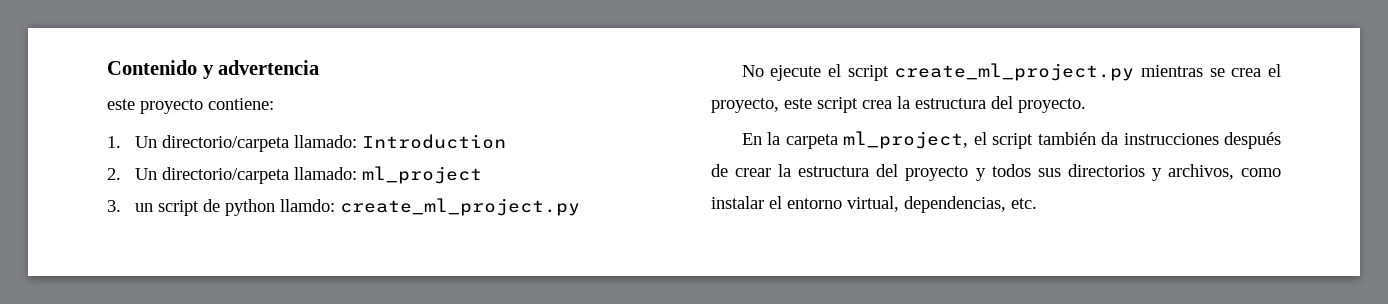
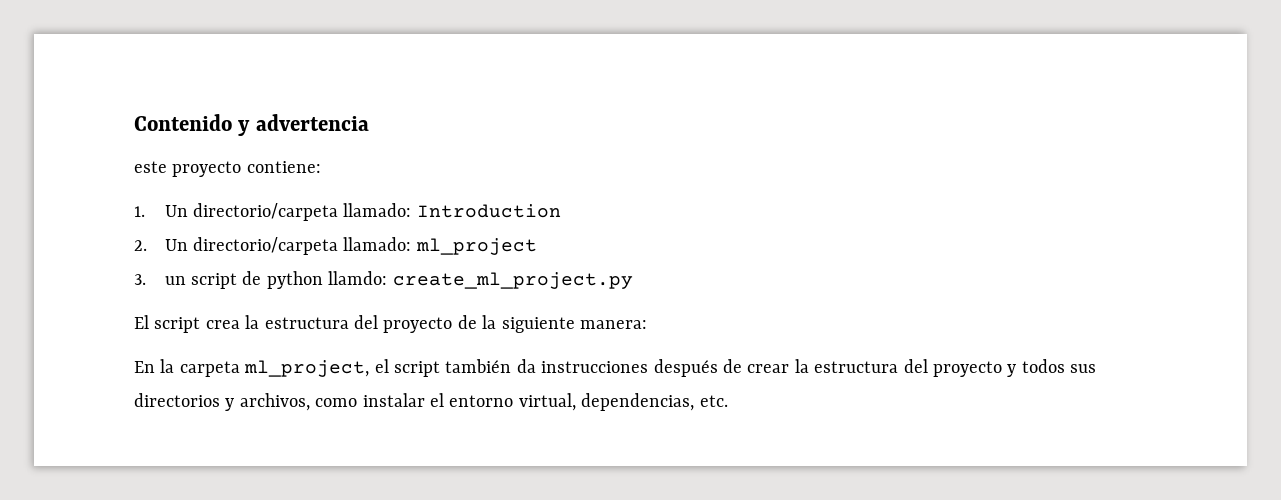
- No ejecute el script create_ml_project.py mientras se crea el proyecto, este script crea la estructura del proyecto.
+ El script crea la estructura del proyecto de la siguiente manera:

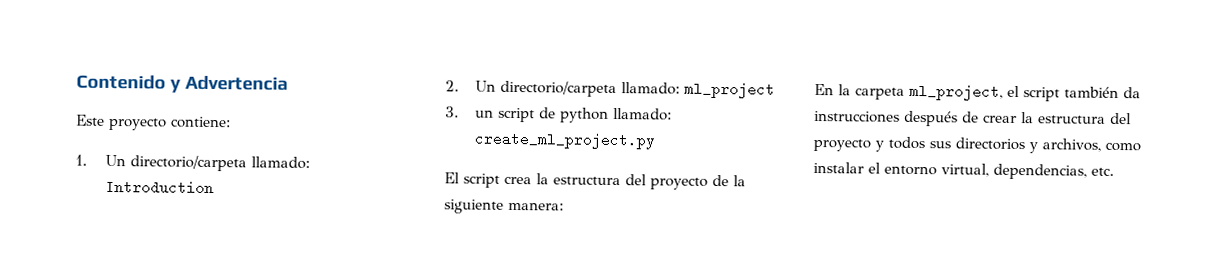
- Contenido y advertencia
- este proyecto contiene:
+ Contenido y Advertencia
+ Este proyecto contiene:
- 3. un script de python llamdo: create_ml_project.py
+ 3. un script de python llamado: create_ml_project.py

